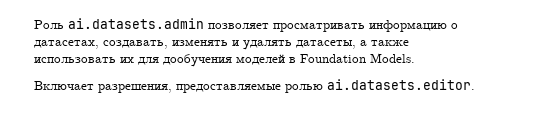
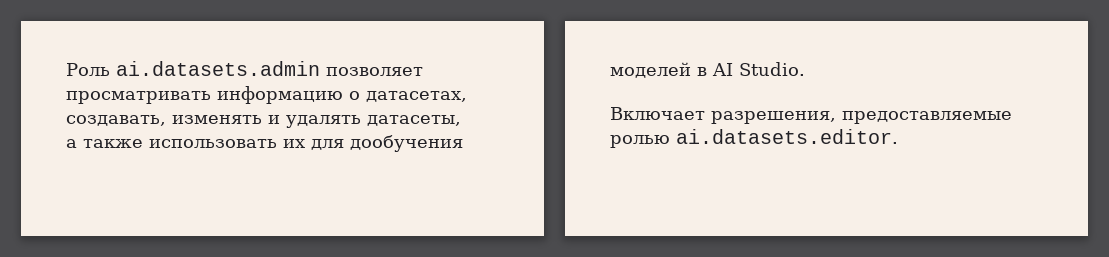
- Роль ai.datasets.admin позволяет просматривать информацию о датасетах, создавать, изменять и удалять датасеты, а также использовать их для дообучения моделей в Foundation Models.
+ Роль ai.datasets.admin позволяет просматривать информацию о датасетах, создавать, изменять и удалять датасеты, а также использовать их для дообучения моделей в AI Studio.

